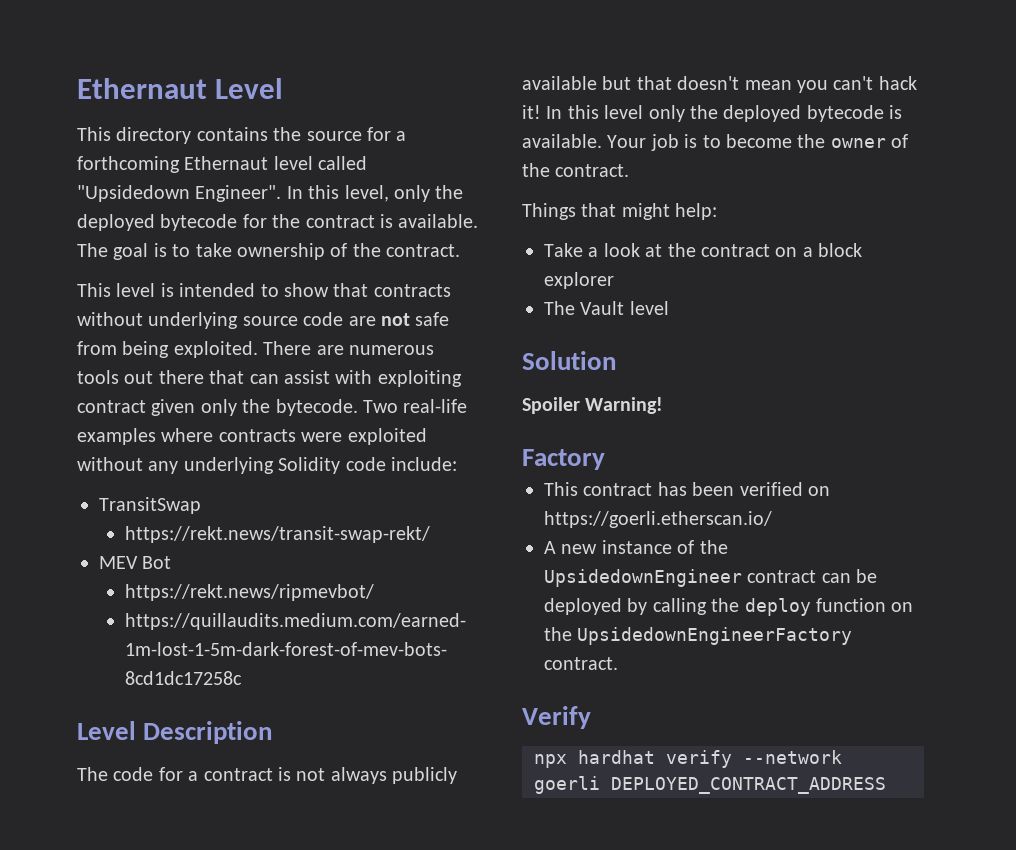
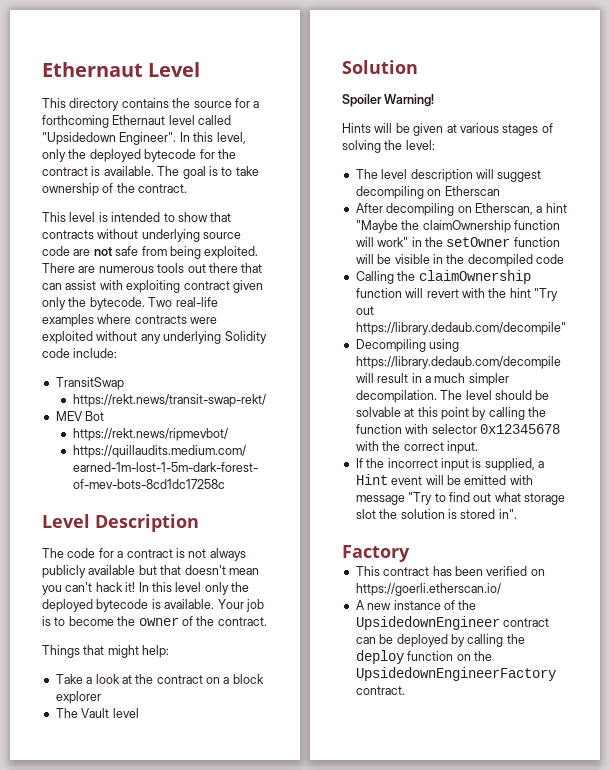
+ Hints will be given at various stages of solving the level:
+ The level description will suggest decompiling on Etherscan
+ After decompiling on Etherscan, a hint "Maybe the claimOwnership function will work" in the setOwner function will be visible in the decompiled code
+ Calling the claimOwnership function will revert with the hint "Try out https://library.dedaub.com/decompile"
+ Decompiling using https://library.dedaub.com/decompile will result in a much simpler decompilation. The level should be solvable at this point by calling the function with selector 0x12345678 with the correct input.
+ If the incorrect input is supplied, a Hint event will be emitted with message "Try to find out what storage slot the solution is stored in".
- Verify
- npx hardhat verify --network goerli DEPLOYED_CONTRACT_ADDRESS

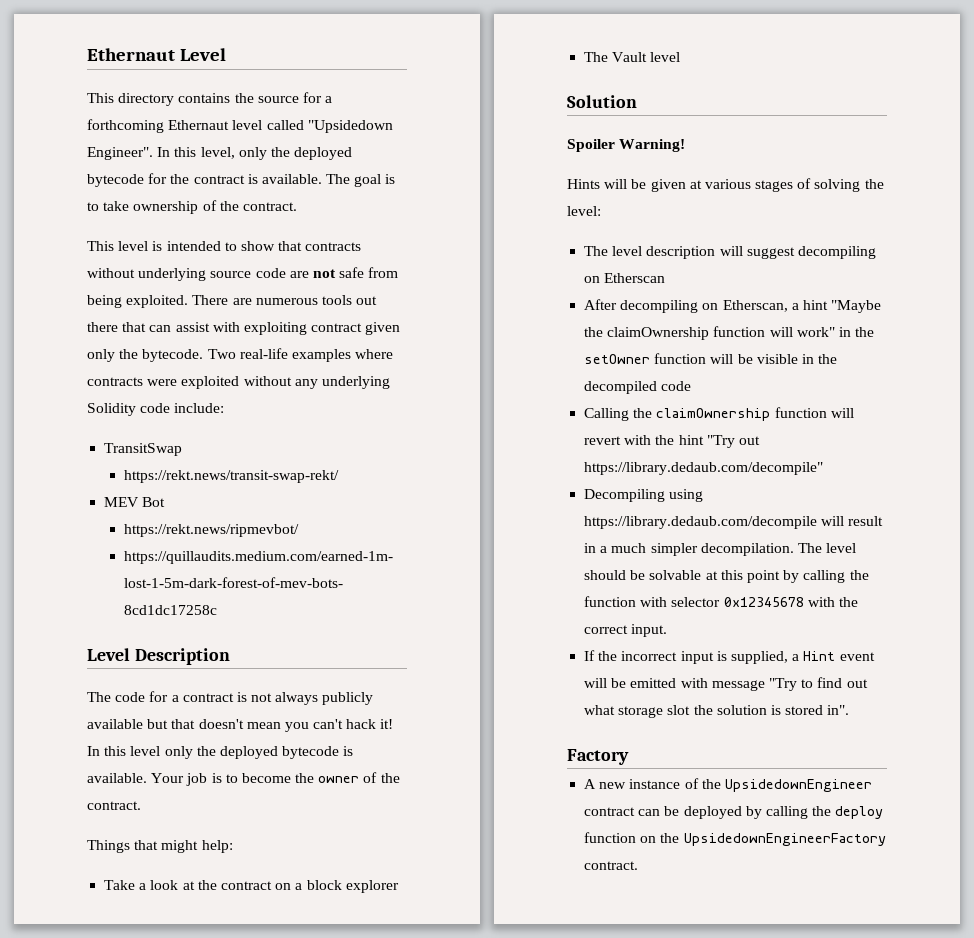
- This contract has been verified on https://goerli.etherscan.io/

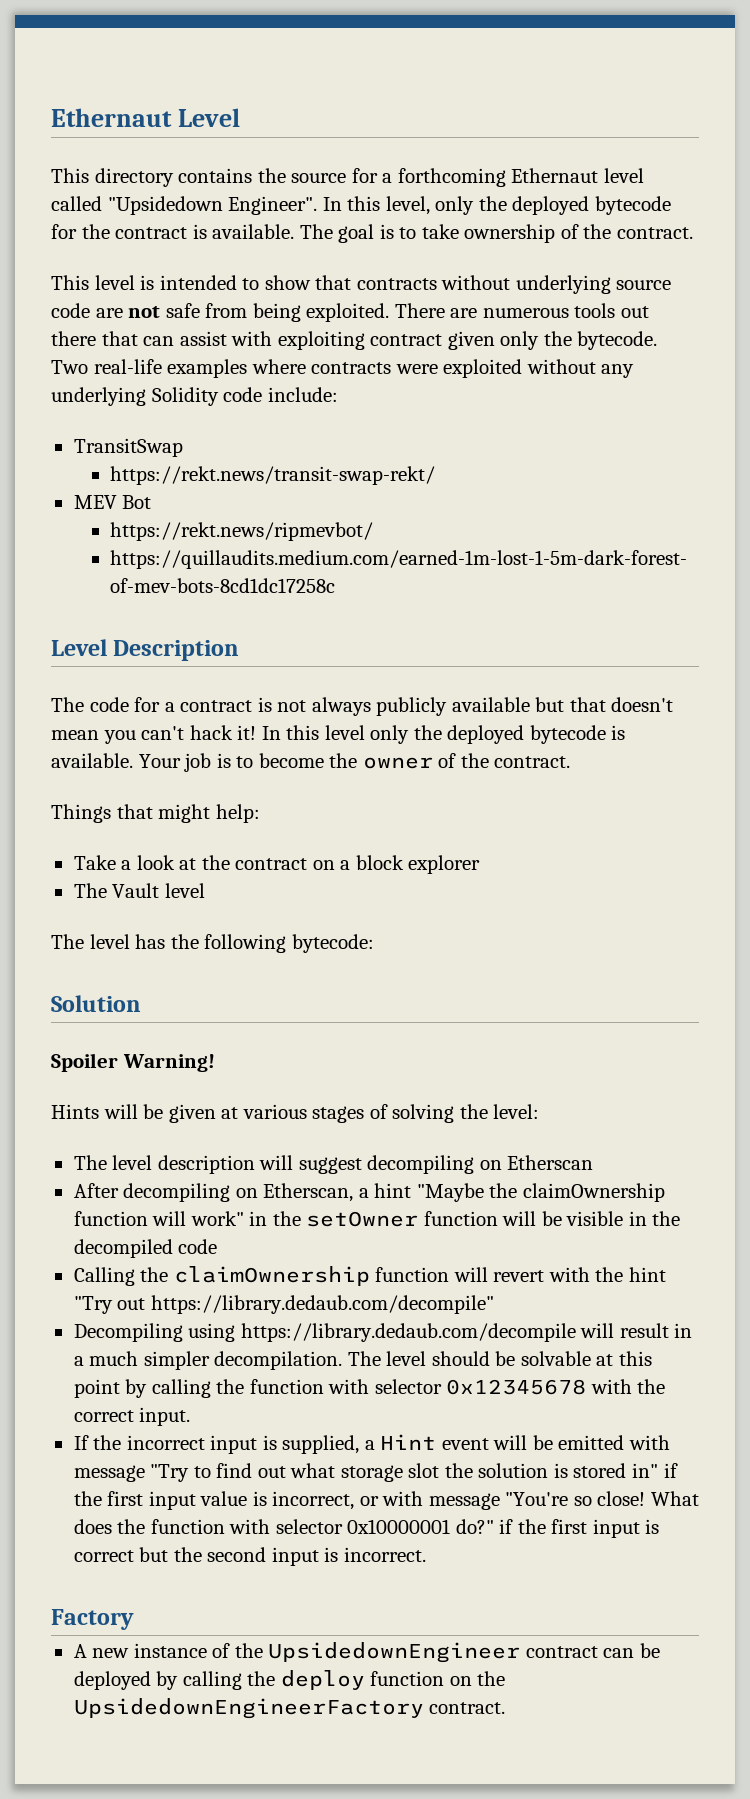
+ The level has the following bytecode:
- If the incorrect input is supplied, a Hint event will be emitted with message "Try to find out what storage slot the solution is stored in".
+ If the incorrect input is supplied, a Hint event will be emitted with message "Try to find out what storage slot the solution is stored in" if the first input value is incorrect, or with message "You're so close! What does the function with selector 0x10000001 do?" if the first input is correct but the second input is incorrect.

